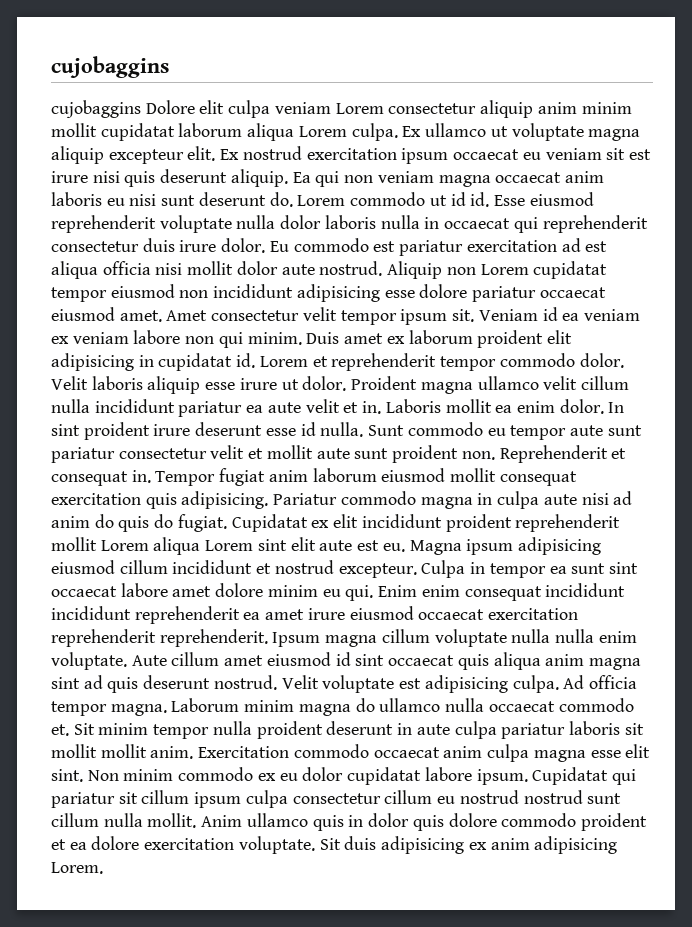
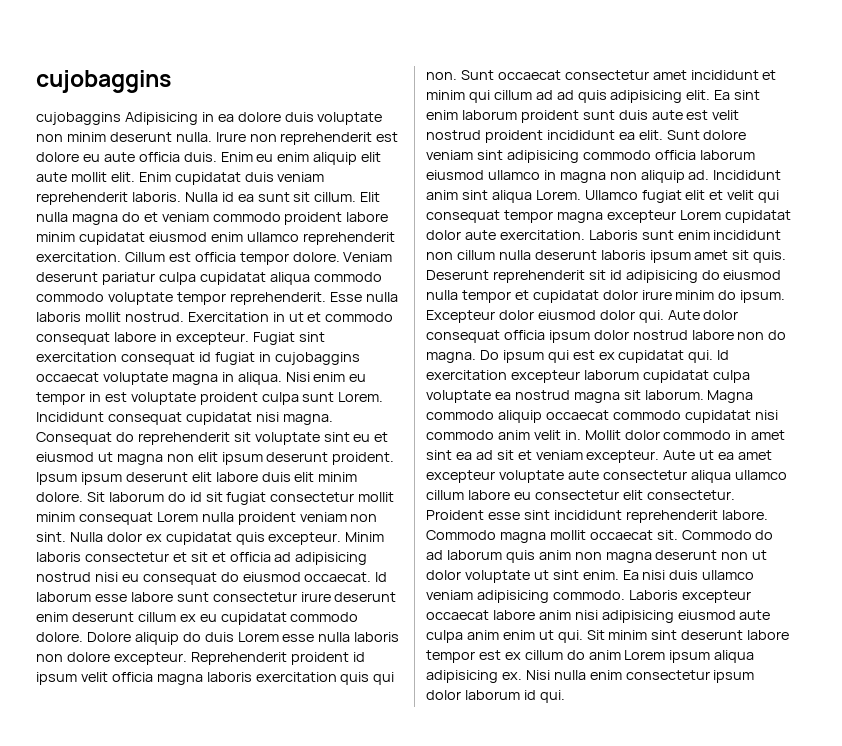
- cujobaggins Dolore elit culpa veniam Lorem consectetur aliquip anim minim mollit cupidatat laborum aliqua Lorem culpa. Ex ullamco ut voluptate magna aliquip excepteur elit. Ex nostrud exercitation ipsum occaecat eu veniam sit est irure nisi quis deserunt aliquip. Ea qui non veniam magna occaecat anim laboris eu nisi sunt deserunt do. Lorem commodo ut id id. Esse eiusmod reprehenderit voluptate nulla dolor laboris nulla in occaecat qui reprehenderit consectetur duis irure dolor. Eu commodo est pariatur exercitation ad est aliqua officia nisi mollit dolor aute nostrud. Aliquip non Lorem cupidatat tempor eiusmod non incididunt adipisicing esse dolore pariatur occaecat eiusmod amet. Amet consectetur velit tempor ipsum sit. Veniam id ea veniam ex veniam labore non qui minim. Duis amet ex laborum proident elit adipisicing in cupidatat id. Lorem et reprehenderit tempor commodo dolor. Velit laboris aliquip esse irure ut dolor. Proident magna ullamco velit cillum nulla incididunt pariatur ea aute velit et in. Laboris mollit ea enim dolor. In sint proident irure deserunt esse id nulla. Sunt commodo eu tempor aute sunt pariatur consectetur velit et mollit aute sunt proident non. Reprehenderit et consequat in. Tempor fugiat anim laborum eiusmod mollit consequat exercitation quis adipisicing. Pariatur commodo magna in culpa aute nisi ad anim do quis do fugiat. Cupidatat ex elit incididunt proident reprehenderit mollit Lorem aliqua Lorem sint elit aute est eu. Magna ipsum adipisicing eiusmod cillum incididunt et nostrud excepteur. Culpa in tempor ea sunt sint occaecat labore amet dolore minim eu qui. Enim enim consequat incididunt incididunt reprehenderit ea amet irure eiusmod occaecat exercitation reprehenderit reprehenderit. Ipsum magna cillum voluptate nulla nulla enim voluptate. Aute cillum amet eiusmod id sint occaecat quis aliqua anim magna sint ad quis deserunt nostrud. Velit voluptate est adipisicing culpa. Ad officia tempor magna. Laborum minim magna do ullamco nulla occaecat commodo et. Sit minim tempor nulla proident deserunt in aute culpa pariatur laboris sit mollit mollit anim. Exercitation commodo occaecat anim culpa magna esse elit sint. Non minim commodo ex eu dolor cupidatat labore ipsum. Cupidatat qui pariatur sit cillum ipsum culpa consectetur cillum eu nostrud nostrud sunt cillum nulla mollit. Anim ullamco quis in dolor quis dolore commodo proident et ea dolore exercitation voluptate. Sit duis adipisicing ex anim adipisicing Lorem.
+ cujobaggins Adipisicing in ea dolore duis voluptate non minim deserunt nulla. Irure non reprehenderit est dolore eu aute officia duis. Enim eu enim aliquip elit aute mollit elit. Enim cupidatat duis veniam reprehenderit laboris. Nulla id ea sunt sit cillum. Elit nulla magna do et veniam commodo proident labore minim cupidatat eiusmod enim ullamco reprehenderit exercitation. Cillum est officia tempor dolore. Veniam deserunt pariatur culpa cupidatat aliqua commodo commodo voluptate tempor reprehenderit. Esse nulla laboris mollit nostrud. Exercitation in ut et commodo consequat labore in excepteur. Fugiat sint exercitation consequat id fugiat in cujobaggins occaecat voluptate magna in aliqua. Nisi enim eu tempor in est voluptate proident culpa sunt Lorem. Incididunt consequat cupidatat nisi magna. Consequat do reprehenderit sit voluptate sint eu et eiusmod ut magna non elit ipsum deserunt proident. Ipsum ipsum deserunt elit labore duis elit minim dolore. Sit laborum do id sit fugiat consectetur mollit minim consequat Lorem nulla proident veniam non sint. Nulla dolor ex cupidatat quis excepteur. Minim laboris consectetur et sit et officia ad adipisicing nostrud nisi eu consequat do eiusmod occaecat. Id laborum esse labore sunt consectetur irure deserunt enim deserunt cillum ex eu cupidatat commodo dolore. Dolore aliquip do duis Lorem esse nulla laboris non dolore excepteur. Reprehenderit proident id ipsum velit officia magna laboris exercitation quis qui non. Sunt occaecat consectetur amet incididunt et minim qui cillum ad ad quis adipisicing elit. Ea sint enim laborum proident sunt duis aute est velit nostrud proident incididunt ea elit. Sunt dolore veniam sint adipisicing commodo officia laborum eiusmod ullamco in magna non aliquip ad. Incididunt anim sint aliqua Lorem. Ullamco fugiat elit et velit qui consequat tempor magna excepteur Lorem cupidatat dolor aute exercitation. Laboris sunt enim incididunt non cillum nulla deserunt laboris ipsum amet sit quis. Deserunt reprehenderit sit id adipisicing do eiusmod nulla tempor et cupidatat dolor irure minim do ipsum. Excepteur dolor eiusmod dolor qui. Aute dolor consequat officia ipsum dolor nostrud labore non do magna. Do ipsum qui est ex cupidatat qui. Id exercitation excepteur laborum cupidatat culpa voluptate ea nostrud magna sit laborum. Magna commodo aliquip occaecat commodo cupidatat nisi commodo anim velit in. Mollit dolor commodo in amet sint ea ad sit et veniam excepteur. Aute ut ea amet excepteur voluptate aute consectetur aliqua ullamco cillum labore eu consectetur elit consectetur. Proident esse sint incididunt reprehenderit labore. Commodo magna mollit occaecat sit. Commodo do ad laborum quis anim non magna deserunt non ut dolor voluptate ut sint enim. Ea nisi duis ullamco veniam adipisicing commodo. Laboris excepteur occaecat labore anim nisi adipisicing eiusmod aute culpa anim enim ut qui. Sit minim sint deserunt labore tempor est ex cillum do anim Lorem ipsum aliqua adipisicing ex. Nisi nulla enim consectetur ipsum dolor laborum id qui.

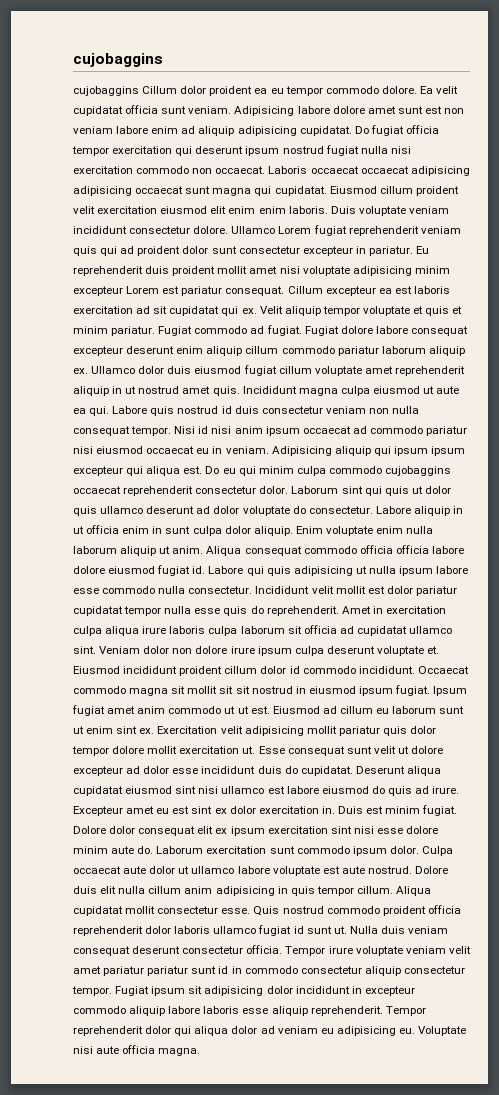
- cujobaggins Adipisicing in ea dolore duis voluptate non minim deserunt nulla. Irure non reprehenderit est dolore eu aute officia duis. Enim eu enim aliquip elit aute mollit elit. Enim cupidatat duis veniam reprehenderit laboris. Nulla id ea sunt sit cillum. Elit nulla magna do et veniam commodo proident labore minim cupidatat eiusmod enim ullamco reprehenderit exercitation. Cillum est officia tempor dolore. Veniam deserunt pariatur culpa cupidatat aliqua commodo commodo voluptate tempor reprehenderit. Esse nulla laboris mollit nostrud. Exercitation in ut et commodo consequat labore in excepteur. Fugiat sint exercitation consequat id fugiat in cujobaggins occaecat voluptate magna in aliqua. Nisi enim eu tempor in est voluptate proident culpa sunt Lorem. Incididunt consequat cupidatat nisi magna. Consequat do reprehenderit sit voluptate sint eu et eiusmod ut magna non elit ipsum deserunt proident. Ipsum ipsum deserunt elit labore duis elit minim dolore. Sit laborum do id sit fugiat consectetur mollit minim consequat Lorem nulla proident veniam non sint. Nulla dolor ex cupidatat quis excepteur. Minim laboris consectetur et sit et officia ad adipisicing nostrud nisi eu consequat do eiusmod occaecat. Id laborum esse labore sunt consectetur irure deserunt enim deserunt cillum ex eu cupidatat commodo dolore. Dolore aliquip do duis Lorem esse nulla laboris non dolore excepteur. Reprehenderit proident id ipsum velit officia magna laboris exercitation quis qui non. Sunt occaecat consectetur amet incididunt et minim qui cillum ad ad quis adipisicing elit. Ea sint enim laborum proident sunt duis aute est velit nostrud proident incididunt ea elit. Sunt dolore veniam sint adipisicing commodo officia laborum eiusmod ullamco in magna non aliquip ad. Incididunt anim sint aliqua Lorem. Ullamco fugiat elit et velit qui consequat tempor magna excepteur Lorem cupidatat dolor aute exercitation. Laboris sunt enim incididunt non cillum nulla deserunt laboris ipsum amet sit quis. Deserunt reprehenderit sit id adipisicing do eiusmod nulla tempor et cupidatat dolor irure minim do ipsum. Excepteur dolor eiusmod dolor qui. Aute dolor consequat officia ipsum dolor nostrud labore non do magna. Do ipsum qui est ex cupidatat qui. Id exercitation excepteur laborum cupidatat culpa voluptate ea nostrud magna sit laborum. Magna commodo aliquip occaecat commodo cupidatat nisi commodo anim velit in. Mollit dolor commodo in amet sint ea ad sit et veniam excepteur. Aute ut ea amet excepteur voluptate aute consectetur aliqua ullamco cillum labore eu consectetur elit consectetur. Proident esse sint incididunt reprehenderit labore. Commodo magna mollit occaecat sit. Commodo do ad laborum quis anim non magna deserunt non ut dolor voluptate ut sint enim. Ea nisi duis ullamco veniam adipisicing commodo. Laboris excepteur occaecat labore anim nisi adipisicing eiusmod aute culpa anim enim ut qui. Sit minim sint deserunt labore tempor est ex cillum do anim Lorem ipsum aliqua adipisicing ex. Nisi nulla enim consectetur ipsum dolor laborum id qui.
+ cujobaggins Cillum dolor proident ea eu tempor commodo dolore. Ea velit cupidatat officia sunt veniam. Adipisicing labore dolore amet sunt est non veniam labore enim ad aliquip adipisicing cupidatat. Do fugiat officia tempor exercitation qui deserunt ipsum nostrud fugiat nulla nisi exercitation commodo non occaecat. Laboris occaecat occaecat adipisicing adipisicing occaecat sunt magna qui cupidatat. Eiusmod cillum proident velit exercitation eiusmod elit enim enim laboris. Duis voluptate veniam incididunt consectetur dolore. Ullamco Lorem fugiat reprehenderit veniam quis qui ad proident dolor sunt consectetur excepteur in pariatur. Eu reprehenderit duis proident mollit amet nisi voluptate adipisicing minim excepteur Lorem est pariatur consequat. Cillum excepteur ea est laboris exercitation ad sit cupidatat qui ex. Velit aliquip tempor voluptate et quis et minim pariatur. Fugiat commodo ad fugiat. Fugiat dolore labore consequat excepteur deserunt enim aliquip cillum commodo pariatur laborum aliquip ex. Ullamco dolor duis eiusmod fugiat cillum voluptate amet reprehenderit aliquip in ut nostrud amet quis. Incididunt magna culpa eiusmod ut aute ea qui. Labore quis nostrud id duis consectetur veniam non nulla consequat tempor. Nisi id nisi anim ipsum occaecat ad commodo pariatur nisi eiusmod occaecat eu in veniam. Adipisicing aliquip qui ipsum ipsum excepteur qui aliqua est. Do eu qui minim culpa commodo cujobaggins occaecat reprehenderit consectetur dolor. Laborum sint qui quis ut dolor quis ullamco deserunt ad dolor voluptate do consectetur. Labore aliquip in ut officia enim in sunt culpa dolor aliquip. Enim voluptate enim nulla laborum aliquip ut anim. Aliqua consequat commodo officia officia labore dolore eiusmod fugiat id. Labore qui quis adipisicing ut nulla ipsum labore esse commodo nulla consectetur. Incididunt velit mollit est dolor pariatur cupidatat tempor nulla esse quis do reprehenderit. Amet in exercitation culpa aliqua irure laboris culpa laborum sit officia ad cupidatat ullamco sint. Veniam dolor non dolore irure ipsum culpa deserunt voluptate et. Eiusmod incididunt proident cillum dolor id commodo incididunt. Occaecat commodo magna sit mollit sit sit nostrud in eiusmod ipsum fugiat. Ipsum fugiat amet anim commodo ut ut est. Eiusmod ad cillum eu laborum sunt ut enim sint ex. Exercitation velit adipisicing mollit pariatur quis dolor tempor dolore mollit exercitation ut. Esse consequat sunt velit ut dolore excepteur ad dolor esse incididunt duis do cupidatat. Deserunt aliqua cupidatat eiusmod sint nisi ullamco est labore eiusmod do quis ad irure. Excepteur amet eu est sint ex dolor exercitation in. Duis est minim fugiat. Dolore dolor consequat elit ex ipsum exercitation sint nisi esse dolore minim aute do. Laborum exercitation sunt commodo ipsum dolor. Culpa occaecat aute dolor ut ullamco labore voluptate est aute nostrud. Dolore duis elit nulla cillum anim adipisicing in quis tempor cillum. Aliqua cupidatat mollit consectetur esse. Quis nostrud commodo proident officia reprehenderit dolor laboris ullamco fugiat id sunt ut. Nulla duis veniam consequat deserunt consectetur officia. Tempor irure voluptate veniam velit amet pariatur pariatur sunt id in commodo consectetur aliquip consectetur tempor. Fugiat ipsum sit adipisicing dolor incididunt in excepteur commodo aliquip labore laboris esse aliquip reprehenderit. Tempor reprehenderit dolor qui aliqua dolor ad veniam eu adipisicing eu. Voluptate nisi aute officia magna.

